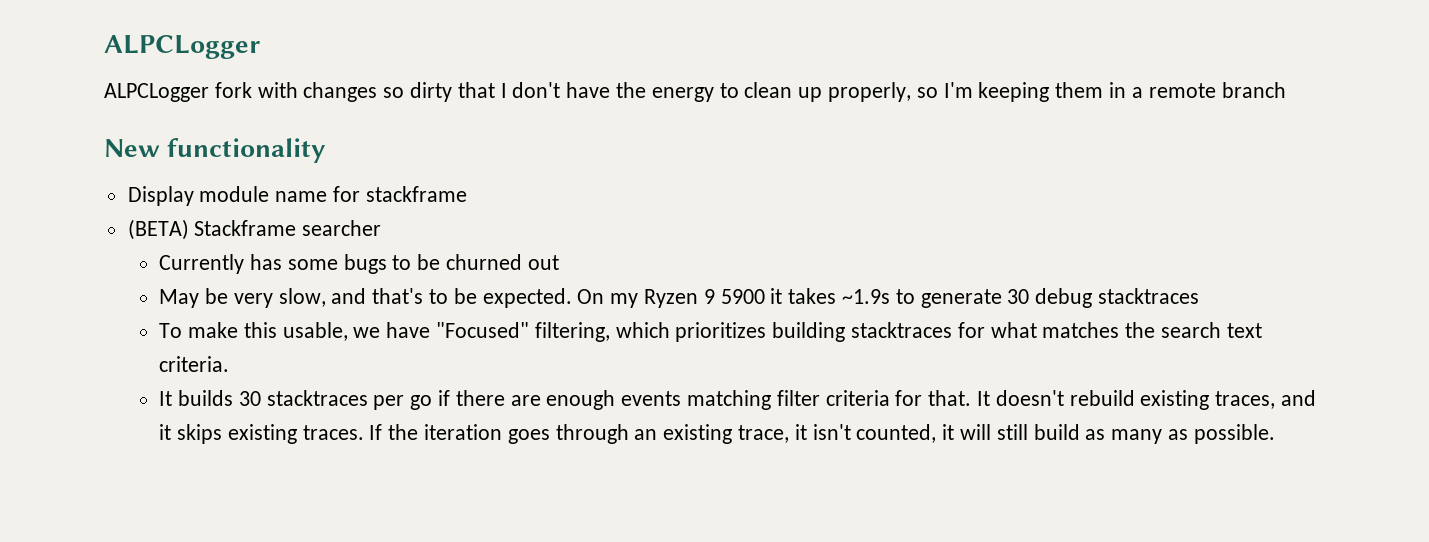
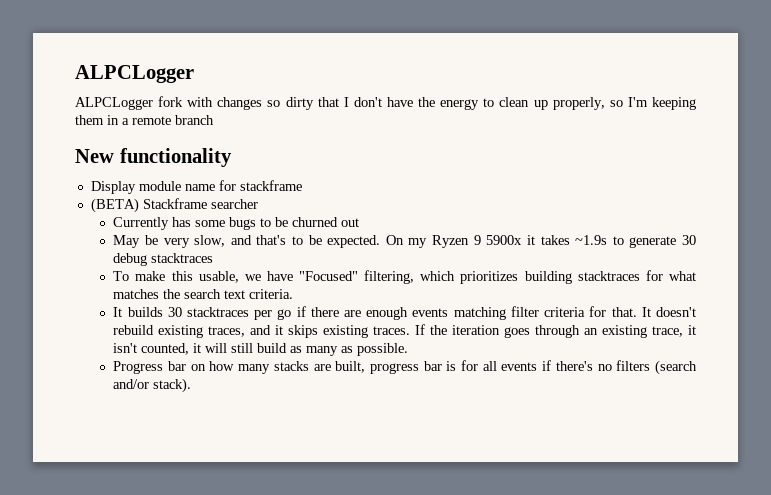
- On my Ryzen 9 5900 it takes ~1.9s to generate 30 debug stacktraces
+ On my Ryzen 9 5900x it takes ~1.9s to generate 30 debug stacktraces
+ Progress bar on how many stacks are built, progress bar is for all events if there's no filters (search and/or stack).

